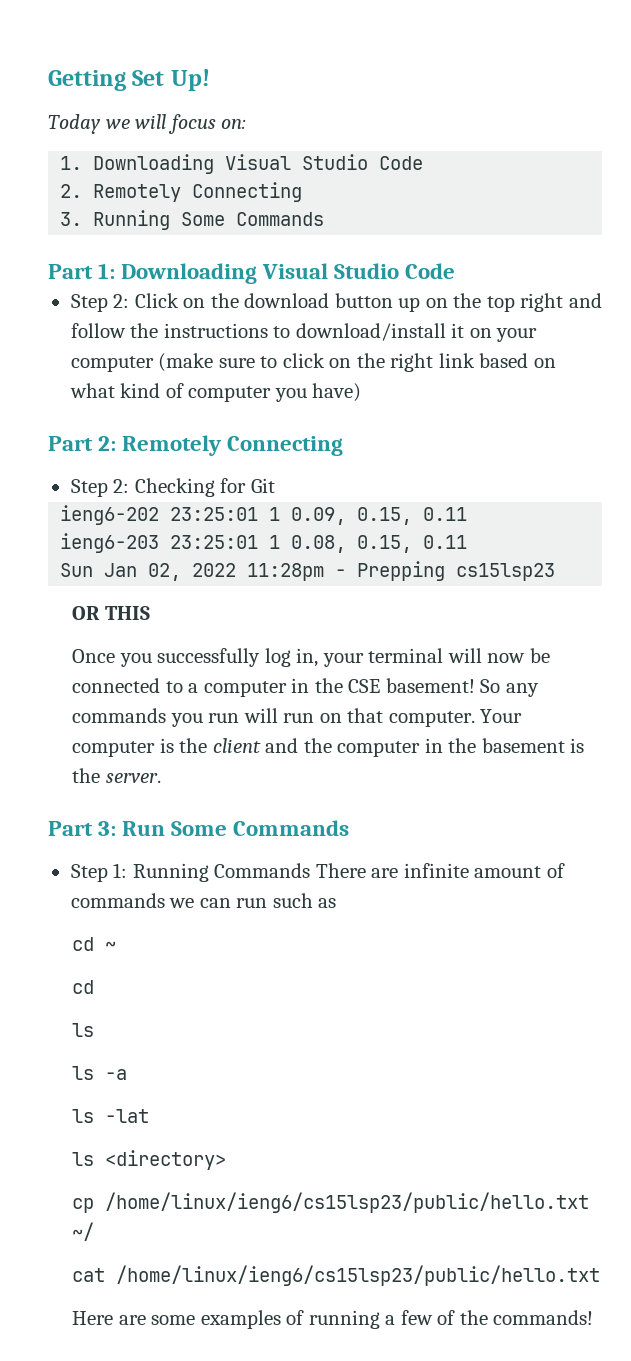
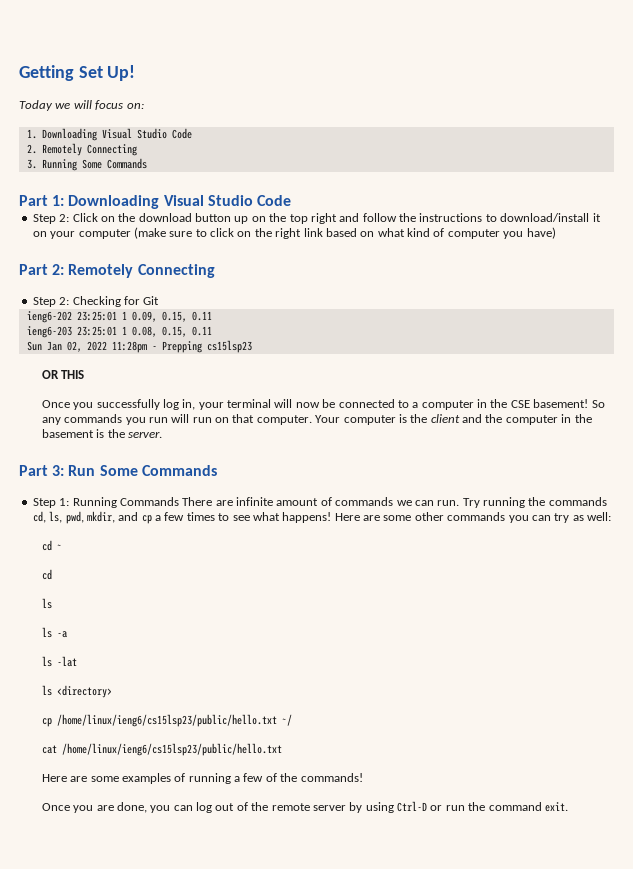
- Step 1: Running Commands There are infinite amount of commands we can run such as
+ Step 1: Running Commands There are infinite amount of commands we can run. Try running the commands cd, ls, pwd, mkdir, and cp a few times to see what happens! Here are some other commands you can try as well:
+ Once you are done, you can log out of the remote server by using Ctrl-D or run the command exit.

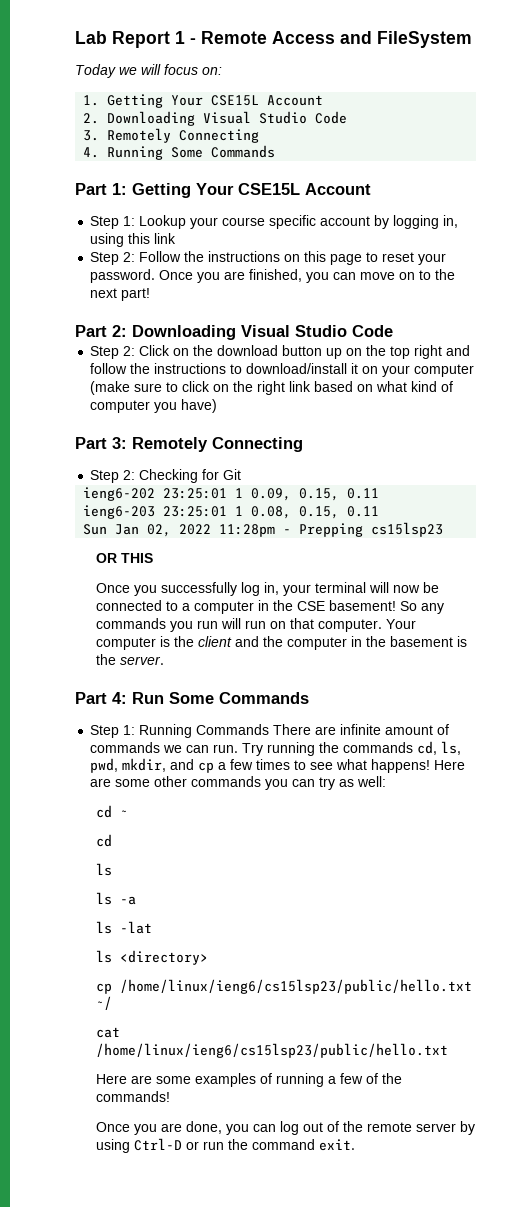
- Getting Set Up!
+ Lab Report 1 - Remote Access and FileSystem
- 1. Downloading Visual Studio Code
- 2. Remotely Connecting
- 3. Running Some Commands
+ 1. Getting Your CSE15L Account
+ 2. Downloading Visual Studio Code
+ 3. Remotely Connecting
+ 4. Running Some Commands
- Part 1: Downloading Visual Studio Code
+ Part 1: Getting Your CSE15L Account
+ Step 1: Lookup your course specific account by logging in, using this link
+ Step 2: Follow the instructions on this page to reset your password. Once you are finished, you can move on to the next part!
+ Part 2: Downloading Visual Studio Code
- Part 2: Remotely Connecting
+ Part 3: Remotely Connecting
- Part 3: Run Some Commands
+ Part 4: Run Some Commands

